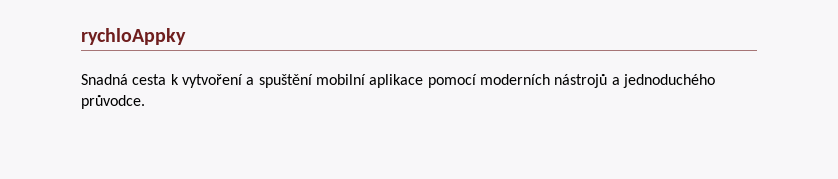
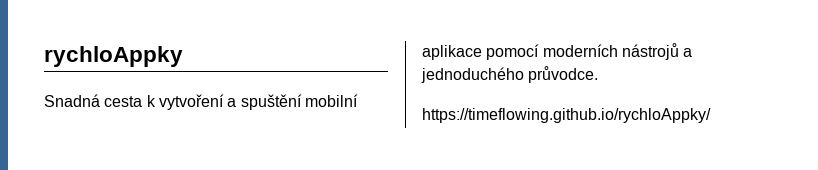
+ https://timeflowing.github.io/rychloAppky/

